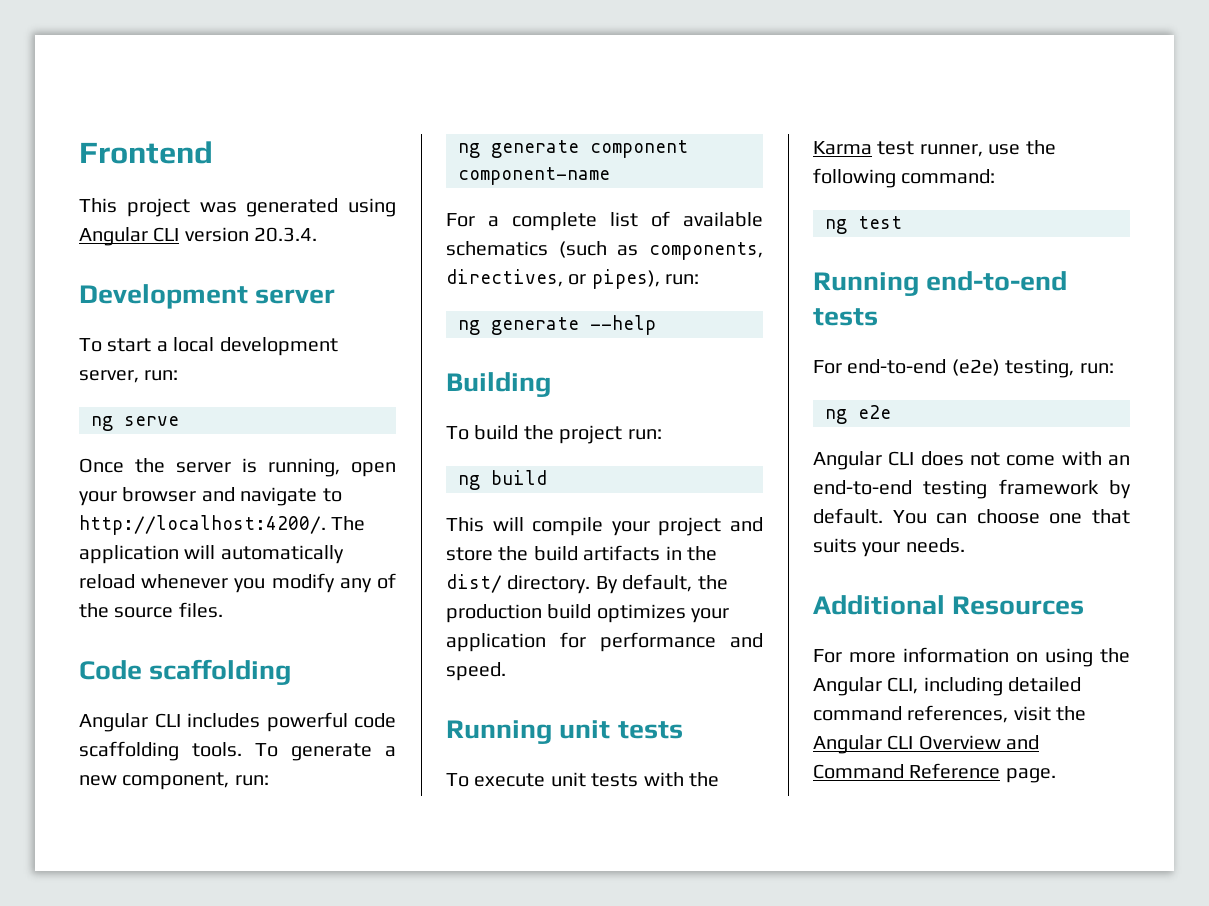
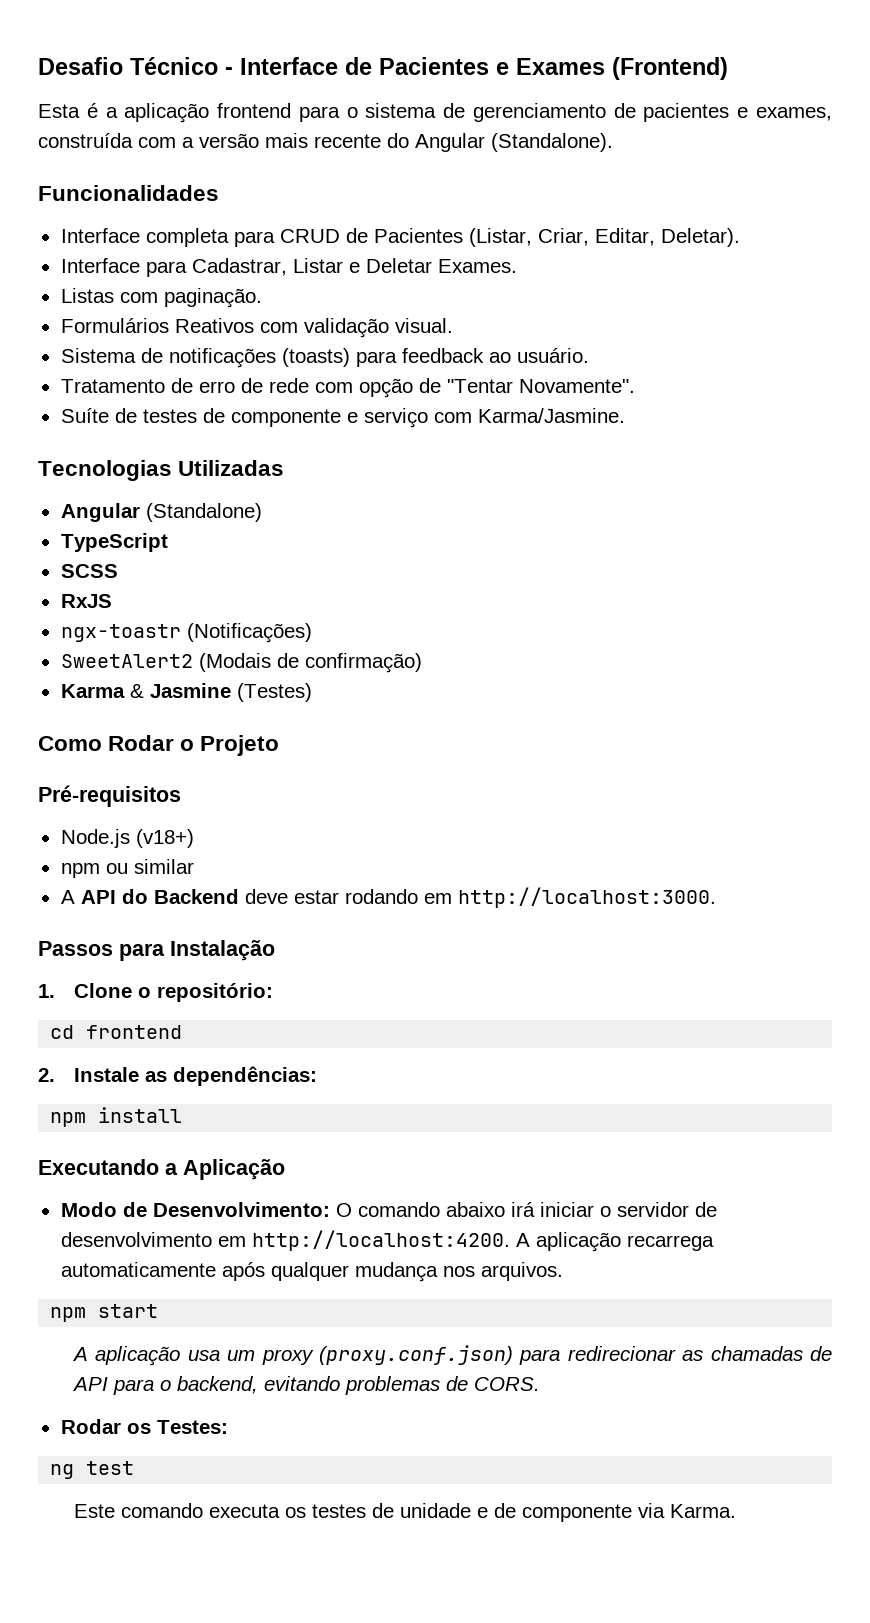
- Frontend
- This project was generated using Angular CLI version 20.3.4.
- Development server
- To start a local development server, run:
- ng serve
- Once the server is running, open your browser and navigate to http://localhost:4200/. The application will automatically reload whenever you modify any of the source files.
- Code scaffolding
- Angular CLI includes powerful code scaffolding tools. To generate a new component, run:
- ng generate component component-name
- For a complete list of available schematics (such as components, directives, or pipes), run:
- ng generate --help
- Building
- To build the project run:
- ng build
- This will compile your project and store the build artifacts in the dist/ directory. By default, the production build optimizes your application for performance and speed.
- Running unit tests
- To execute unit tests with the Karma test runner, use the following command:
+ Desafio Técnico - Interface de Pacientes e Exames (Frontend)
+ Esta é a aplicação frontend para o sistema de gerenciamento de pacientes e exames, construída com a versão mais recente do Angular (Standalone).
+ Funcionalidades
+ Interface completa para CRUD de Pacientes (Listar, Criar, Editar, Deletar).
+ Interface para Cadastrar, Listar e Deletar Exames.
+ Listas com paginação.
+ Formulários Reativos com validação visual.
+ Sistema de notificações (toasts) para feedback ao usuário.
+ Tratamento de erro de rede com opção de "Tentar Novamente".
+ Suíte de testes de componente e serviço com Karma/Jasmine.
+ Tecnologias Utilizadas
+ Angular (Standalone)
+ TypeScript
+ SCSS
+ RxJS
+ ngx-toastr (Notificações)
+ SweetAlert2 (Modais de confirmação)
+ Karma & Jasmine (Testes)
+ Como Rodar o Projeto
+ Pré-requisitos
+ Node.js (v18+)
+ npm ou similar
+ A API do Backend deve estar rodando em http://localhost:3000.
+ Passos para Instalação
+ 1. Clone o repositório:
+ cd frontend
+ 2. Instale as dependências:
+ npm install
+ Executando a Aplicação
+ Modo de Desenvolvimento: O comando abaixo irá iniciar o servidor de desenvolvimento em http://localhost:4200. A aplicação recarrega automaticamente após qualquer mudança nos arquivos.
+ npm start
+ A aplicação usa um proxy (proxy.conf.json) para redirecionar as chamadas de API para o backend, evitando problemas de CORS.
+ Rodar os Testes:
  ng test
- Running end-to-end tests
- For end-to-end (e2e) testing, run:
- ng e2e
- Angular CLI does not come with an end-to-end testing framework by default. You can choose one that suits your needs.
- Additional Resources
- For more information on using the Angular CLI, including detailed command references, visit the Angular CLI Overview and Command Reference page.
+ Este comando executa os testes de unidade e de componente via Karma.

